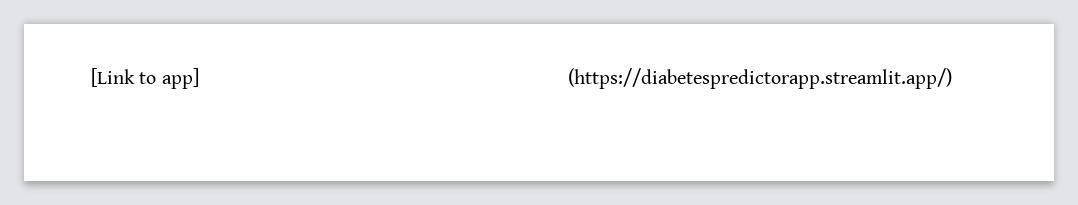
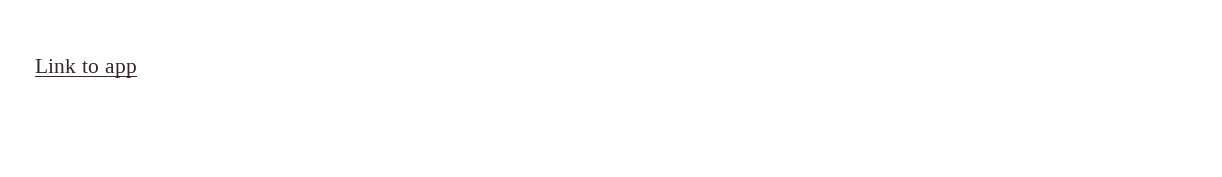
- [Link to app] (https://diabetespredictorapp.streamlit.app/)
+ Link to app

